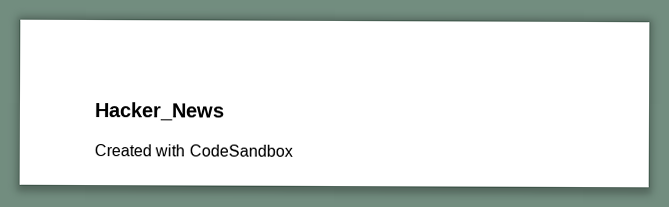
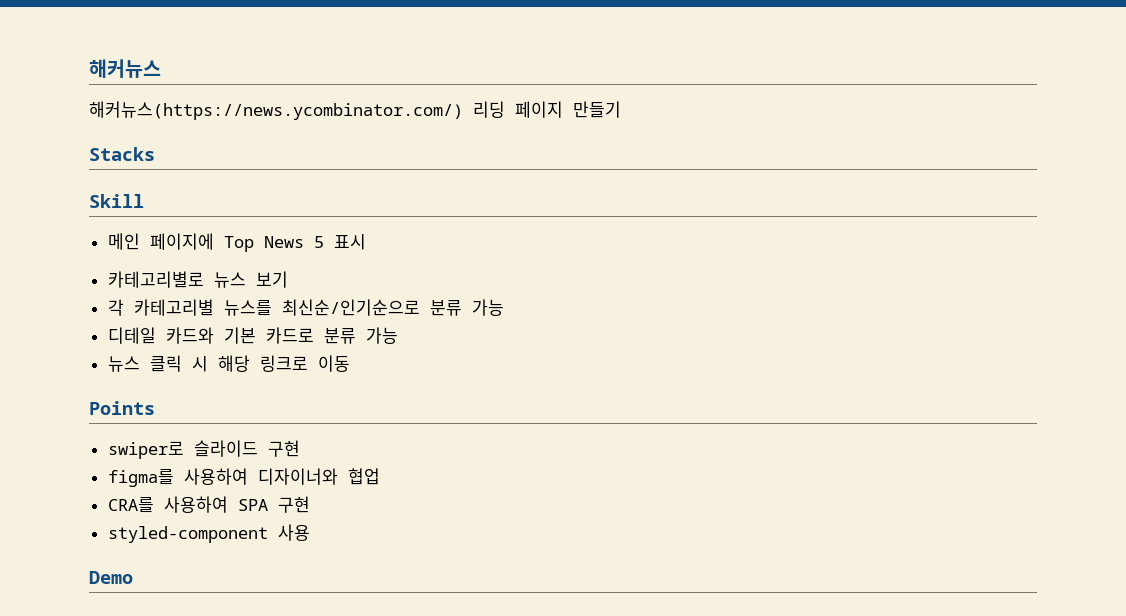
- Hacker_News
- Created with CodeSandbox
+ 해커뉴스
+ 해커뉴스(https://news.ycombinator.com/) 리딩 페이지 만들기
+ Stacks
+ Skill
+ 메인 페이지에 Top News 5 표시
+ 카테고리별로 뉴스 보기
+ 각 카테고리별 뉴스를 최신순/인기순으로 분류 가능
+ 디테일 카드와 기본 카드로 분류 가능
+ 뉴스 클릭 시 해당 링크로 이동
+ Points
+ swiper로 슬라이드 구현
+ figma를 사용하여 디자이너와 협업
+ CRA를 사용하여 SPA 구현
+ styled-component 사용
+ Demo

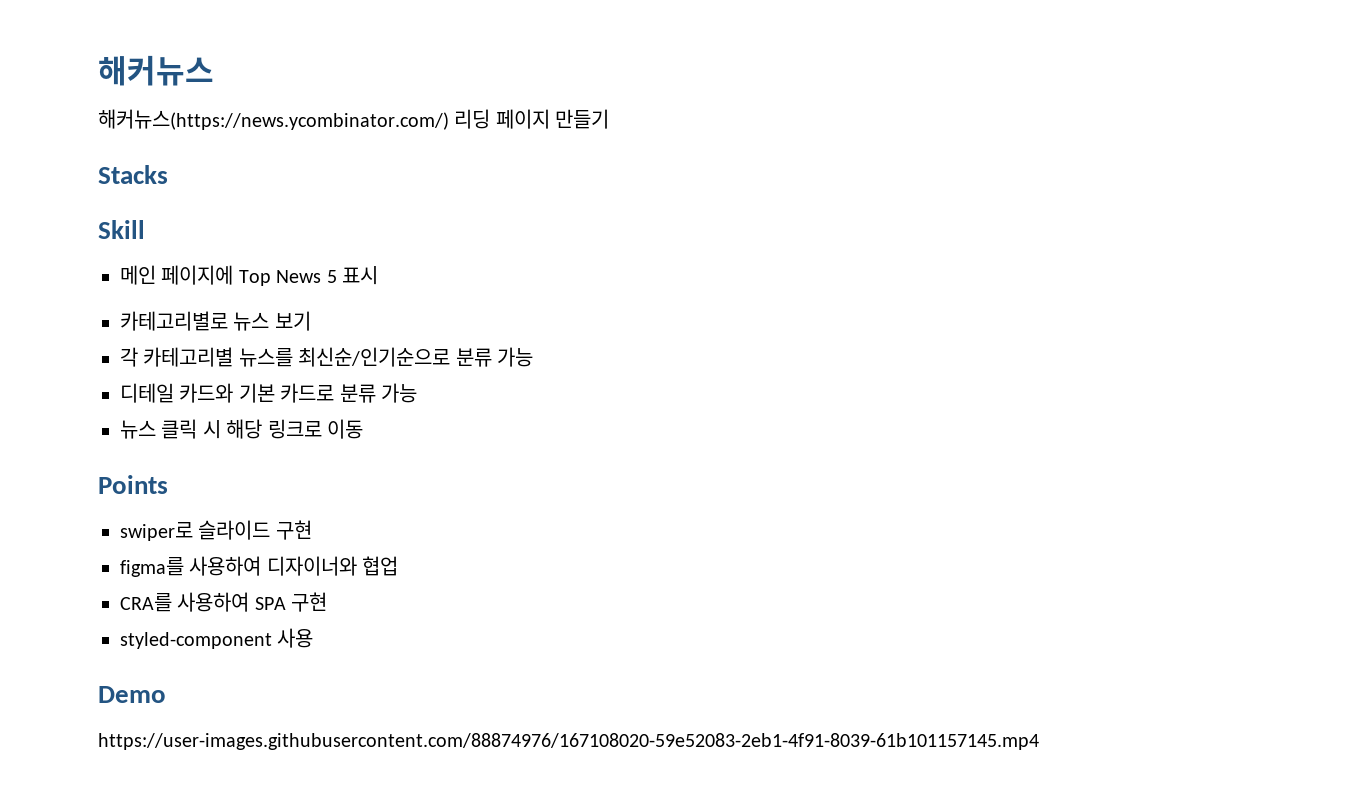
+ https://user-images.githubusercontent.com/88874976/167108020-59e52083-2eb1-4f91-8039-61b101157145.mp4

